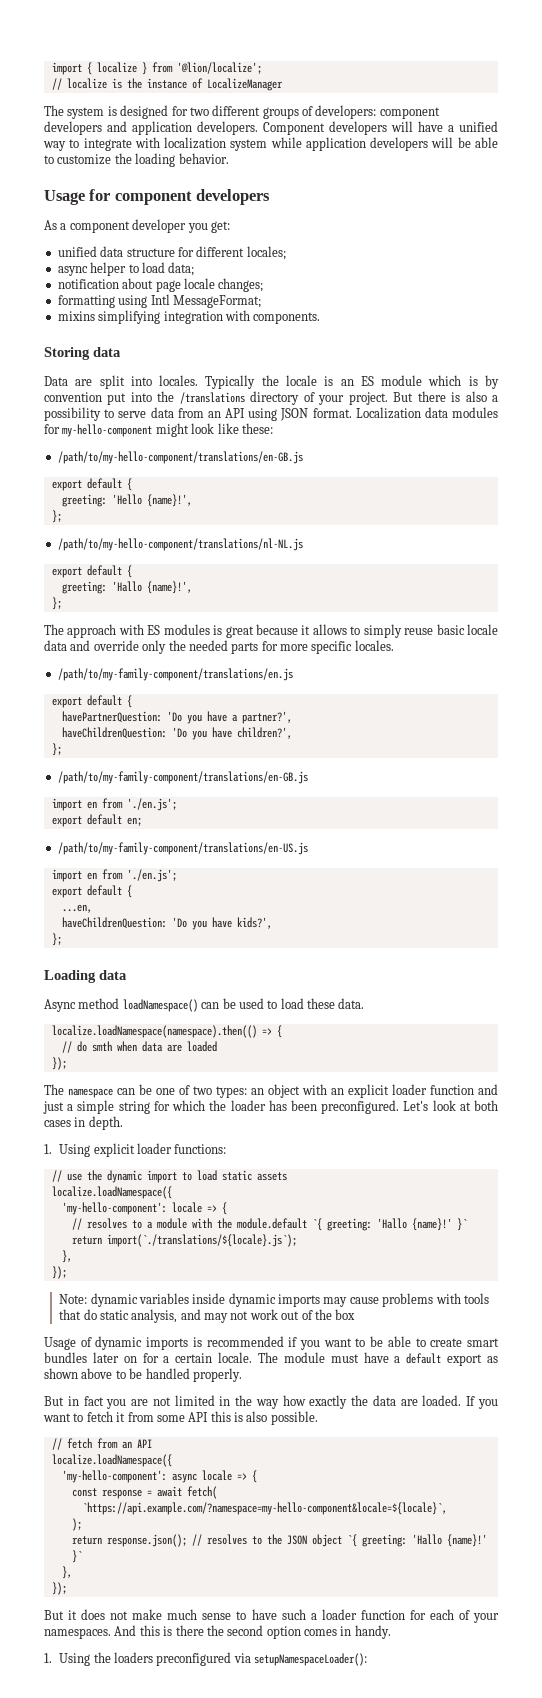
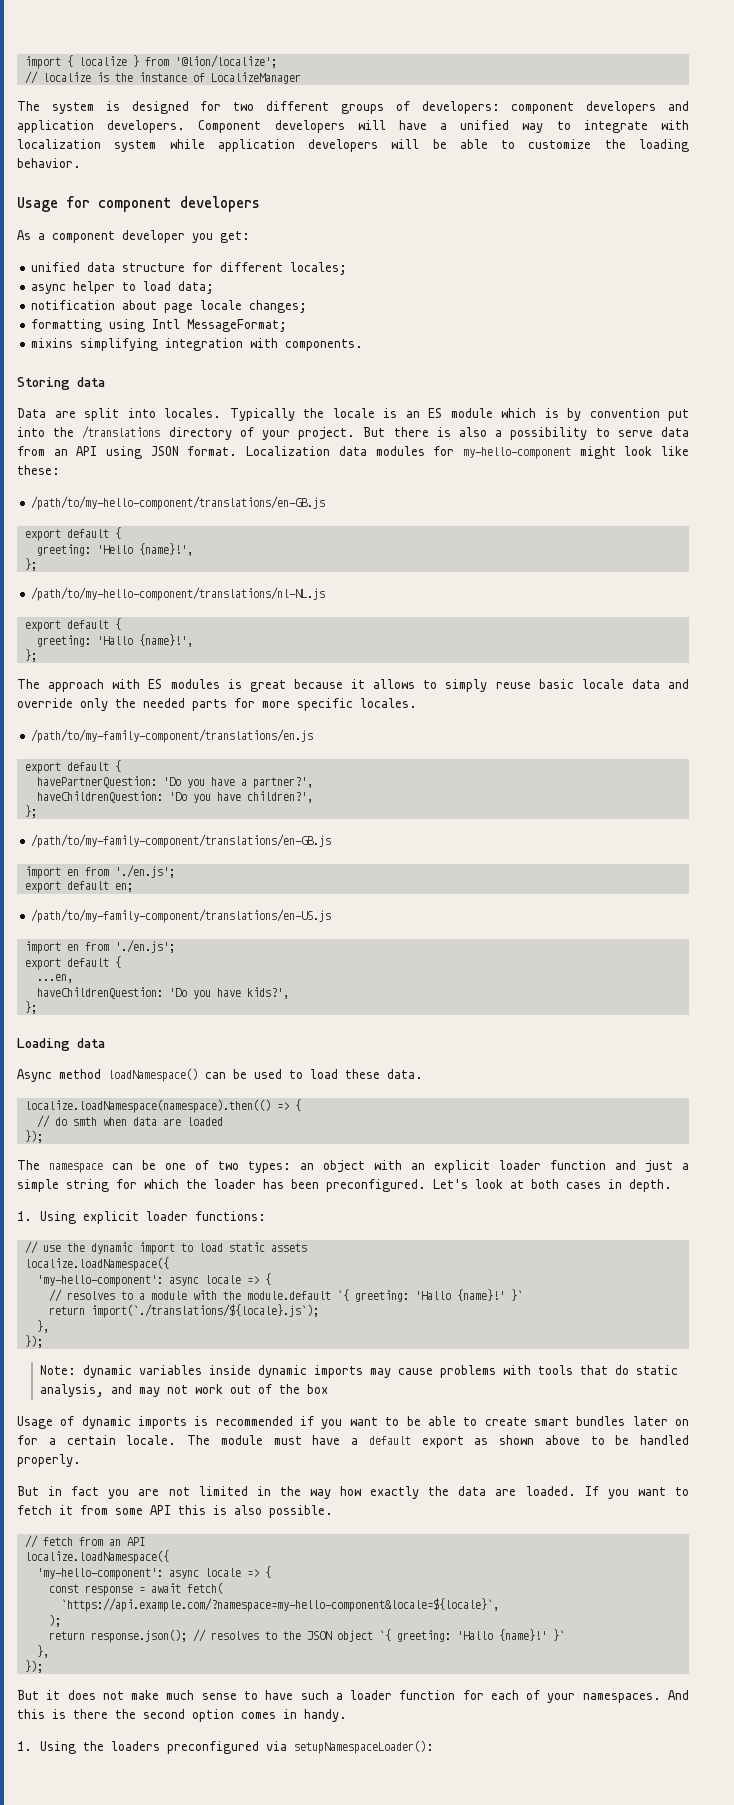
  // use the dynamic import to load static assets
  localize.loadNamespace({
- 'my-hello-component': locale => {
+ 'my-hello-component': async locale => {

